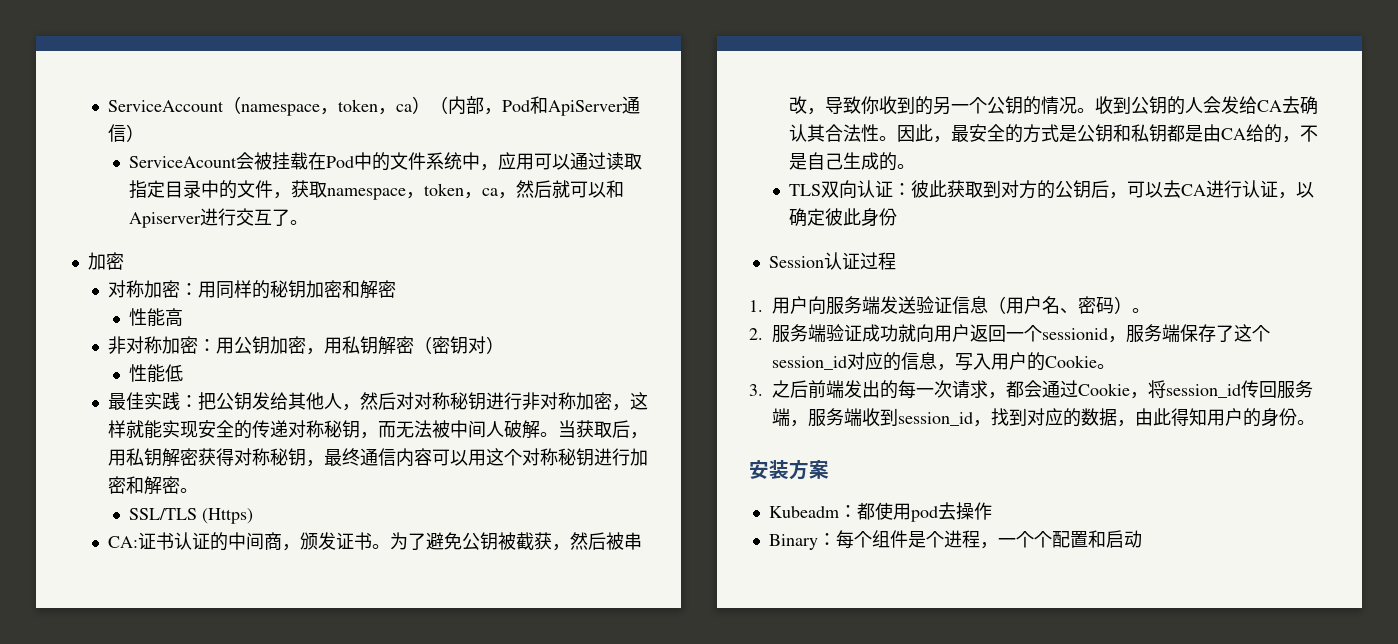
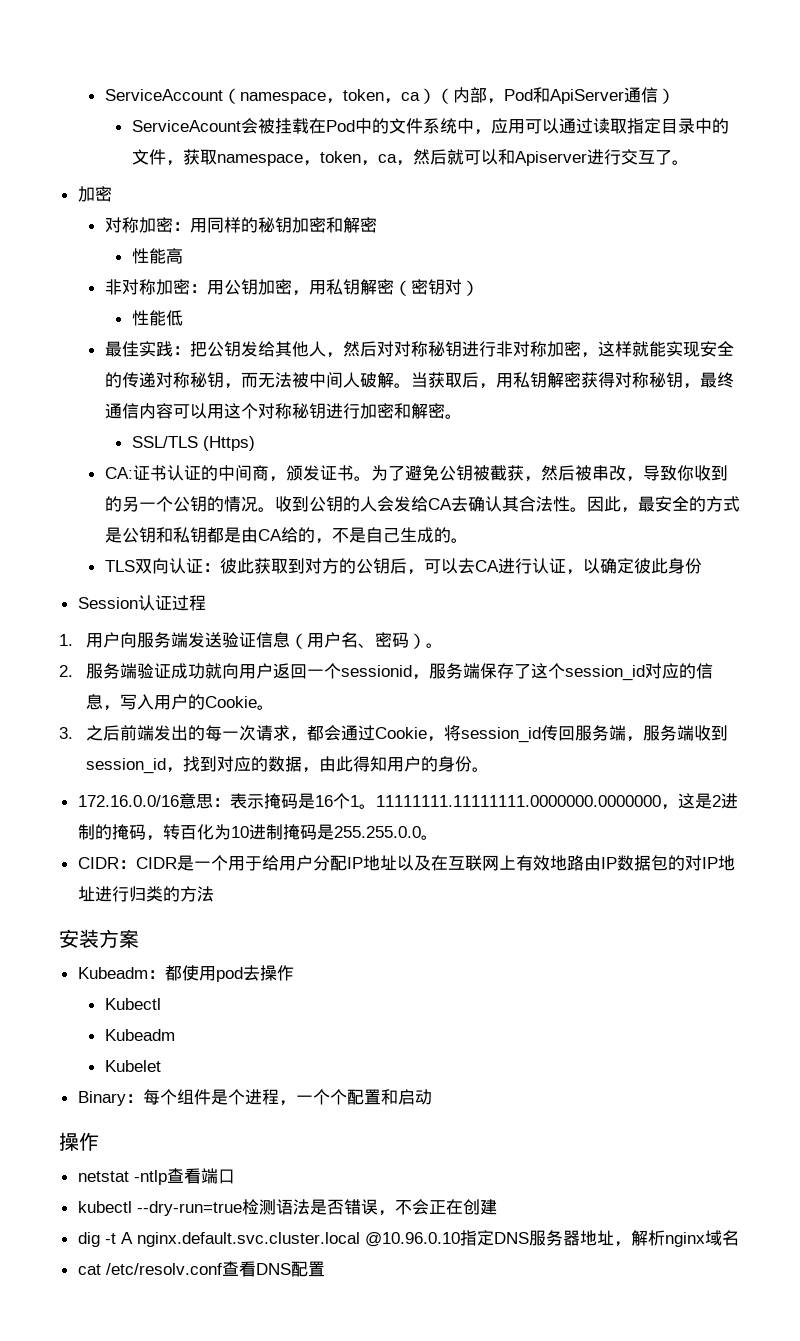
+ 172.16.0.0/16意思：表示掩码是16个1。11111111.11111111.0000000.0000000，这是2进制的掩码，转百化为10进制掩码是255.255.0.0。
+ CIDR：CIDR是一个用于给用户分配IP地址以及在互联网上有效地路由IP数据包的对IP地址进行归类的方法
+ Kubectl
+ Kubeadm
+ Kubelet
  Binary：每个组件是个进程，一个个配置和启动
+ 操作
+ netstat -ntlp查看端口
+ kubectl --dry-run=true检测语法是否错误，不会正在创建
+ dig -t A nginx.default.svc.cluster.local @10.96.0.10指定DNS服务器地址，解析nginx域名
+ cat /etc/resolv.conf查看DNS配置

